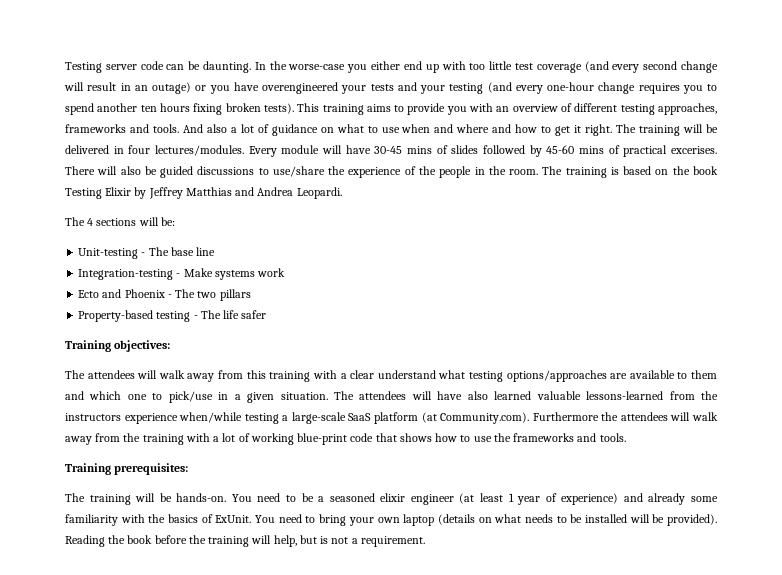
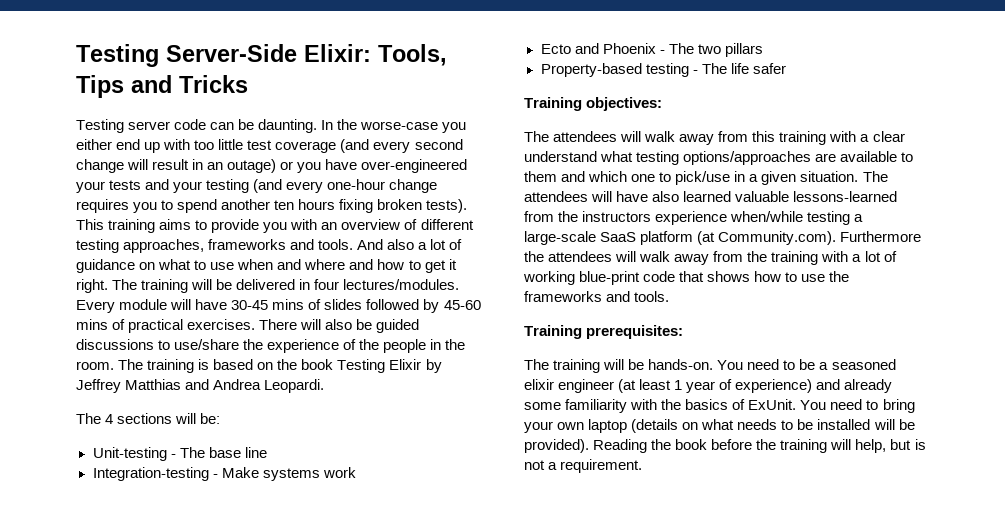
+ Testing Server-Side Elixir: Tools, Tips and Tricks
- In the worse-case you either end up with too little test coverage (and every second change will result in an outage) or you have overengineered your tests and your testing (and every one-hour change requires you to spend another ten hours fixing broken tests).
+ In the worse-case you either end up with too little test coverage (and every second change will result in an outage) or you have over-engineered your tests and your testing (and every one-hour change requires you to spend another ten hours fixing broken tests).
- Every module will have 30-45 mins of slides followed by 45-60 mins of practical excerises.
+ Every module will have 30-45 mins of slides followed by 45-60 mins of practical exercises.

